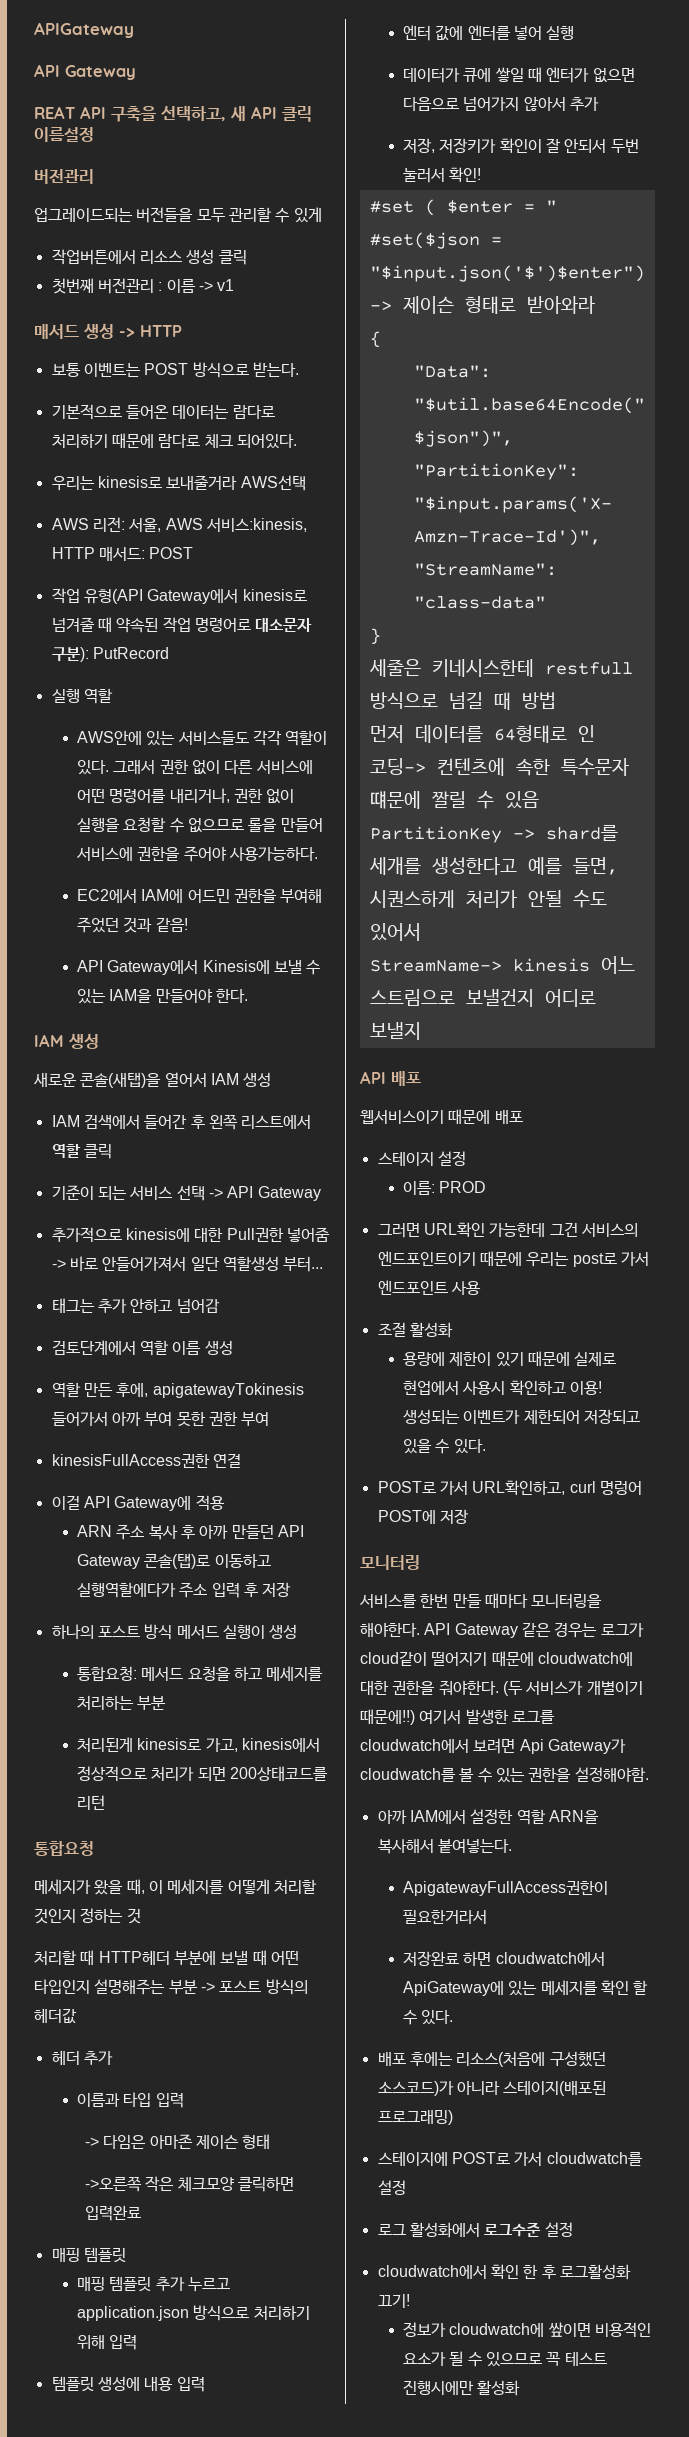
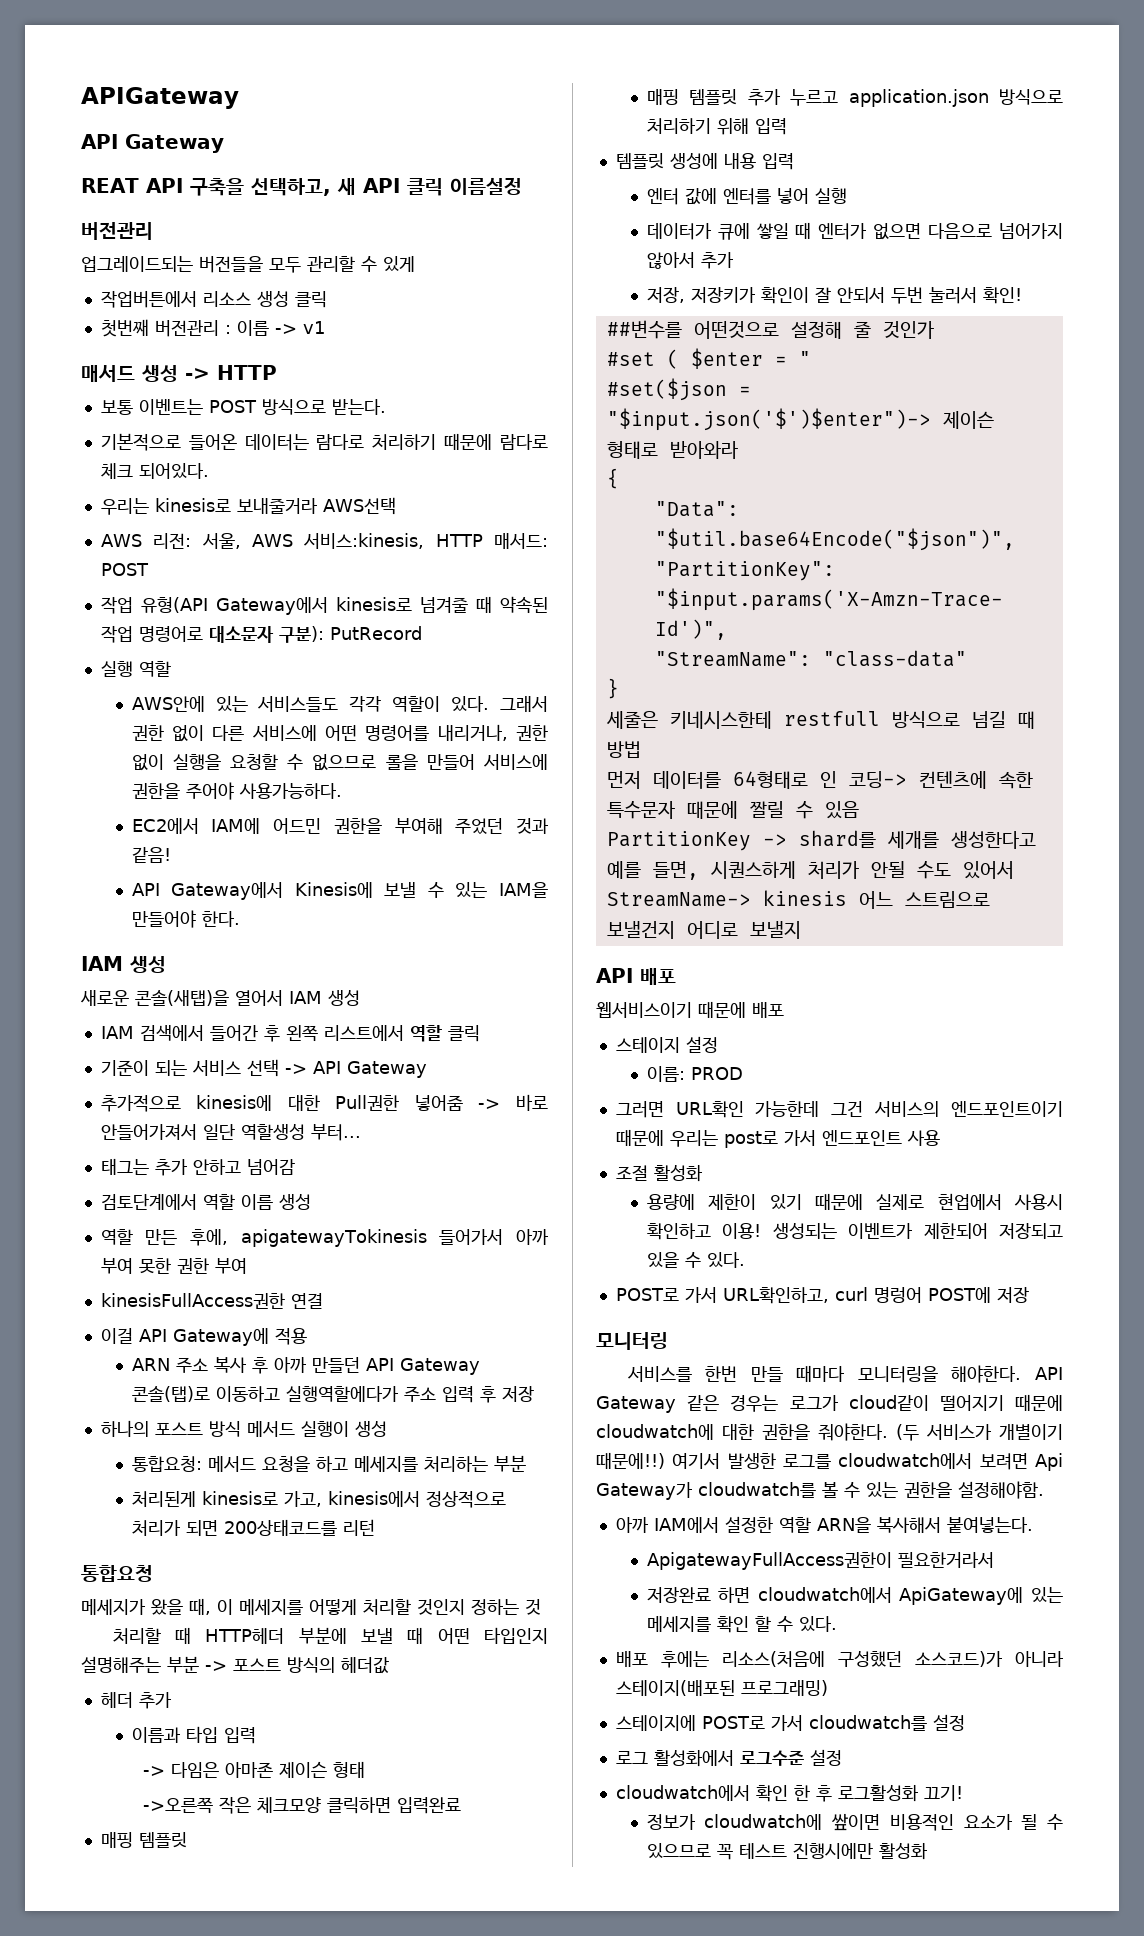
+ ##변수를 어떤것으로 설정해 줄 것인가
- 먼저 데이터를 64형태로 인 코딩-> 컨텐츠에 속한 특수문자 떄문에 짤릴 수 있음
+ 먼저 데이터를 64형태로 인 코딩-> 컨텐츠에 속한 특수문자 때문에 짤릴 수 있음

